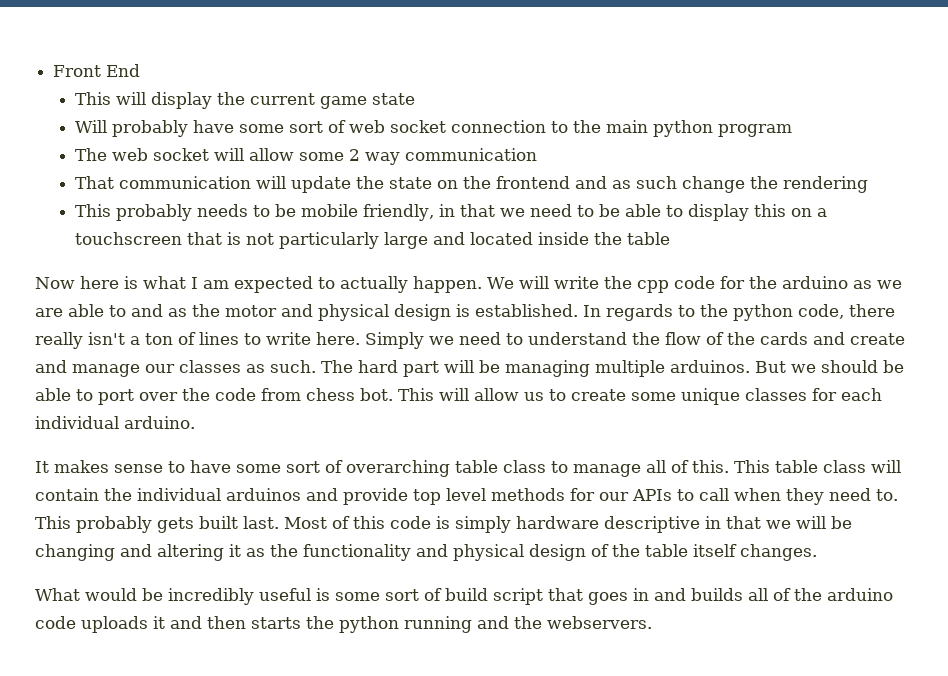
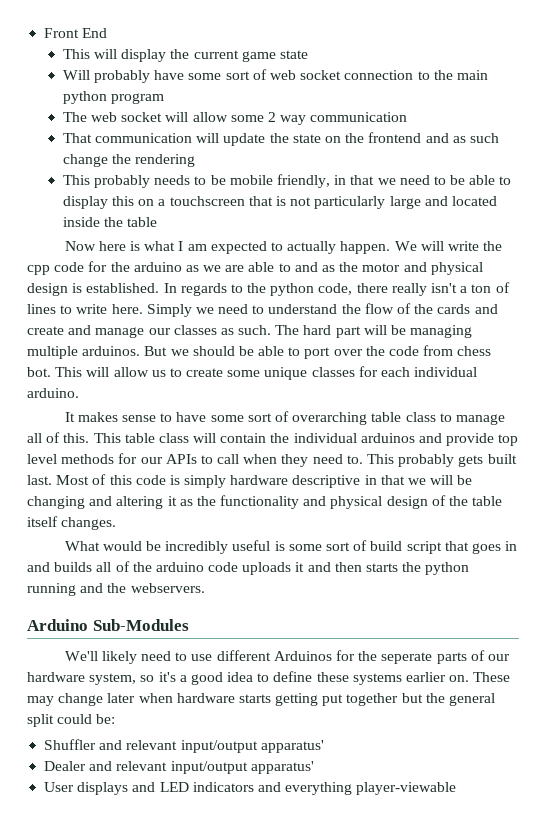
+ Arduino Sub-Modules
+ We'll likely need to use different Arduinos for the seperate parts of our hardware system, so it's a good idea to define these systems earlier on. These may change later when hardware starts getting put together but the general split could be:
+ Shuffler and relevant input/output apparatus'
+ Dealer and relevant input/output apparatus'
+ User displays and LED indicators and everything player-viewable

